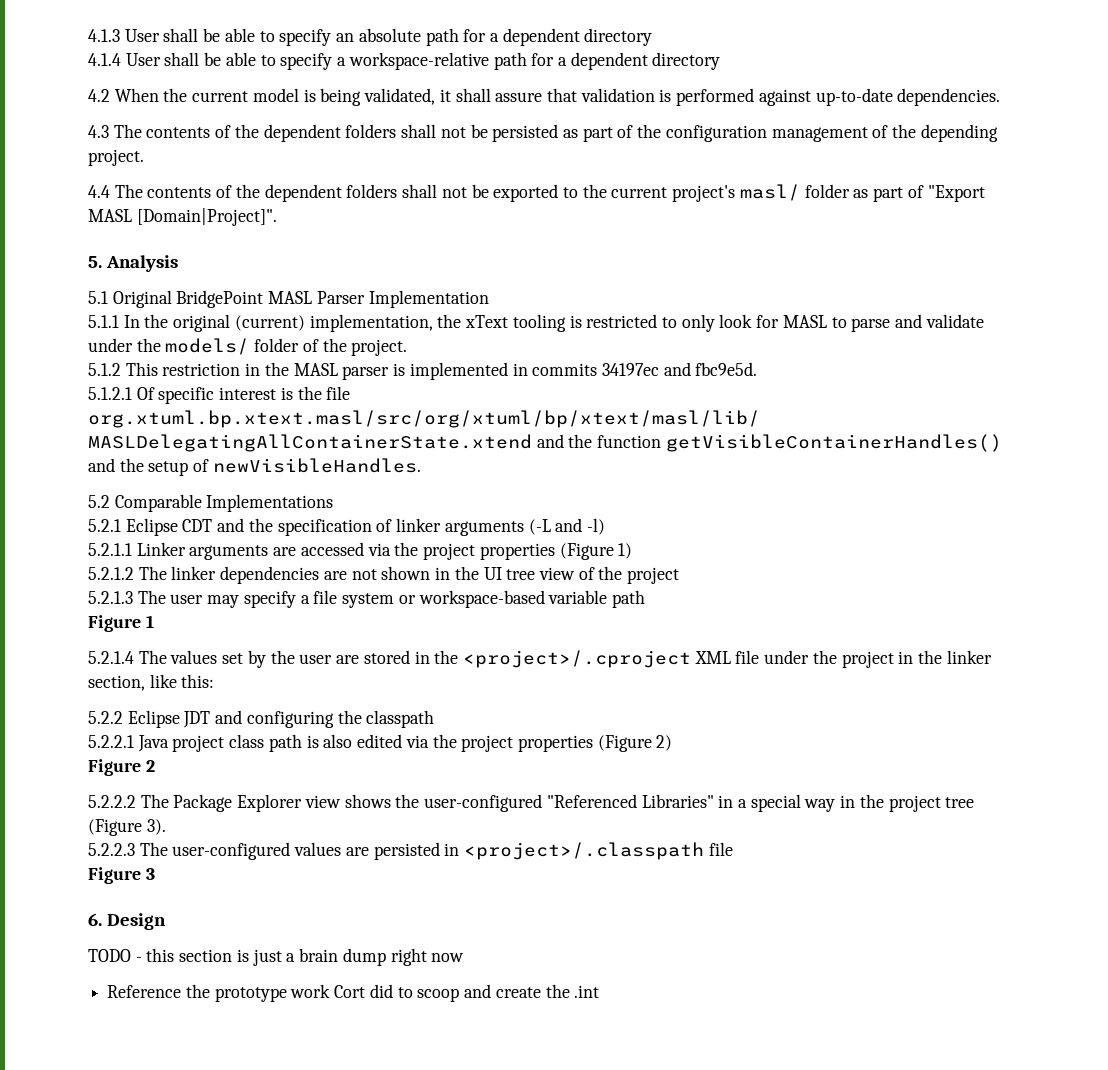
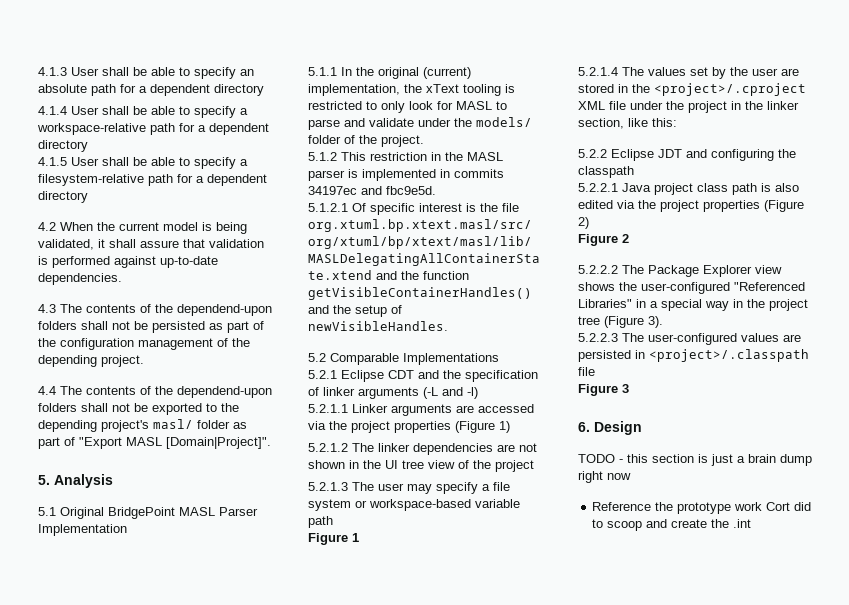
+ 4.1.5 User shall be able to specify a filesystem-relative path for a dependent directory
- 4.3 The contents of the dependent folders shall not be persisted as part of the configuration management of the depending project.
+ 4.3 The contents of the dependend-upon folders shall not be persisted as part of the configuration management of the depending project.
- 4.4 The contents of the dependent folders shall not be exported to the current project's masl/ folder as part of "Export MASL [Domain|Project]".
+ 4.4 The contents of the dependend-upon folders shall not be exported to the depending project's masl/ folder as part of "Export MASL [Domain|Project]".

